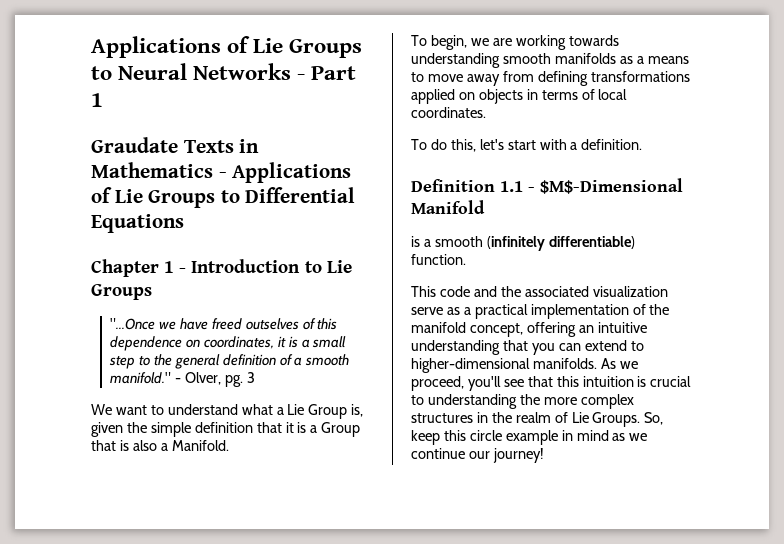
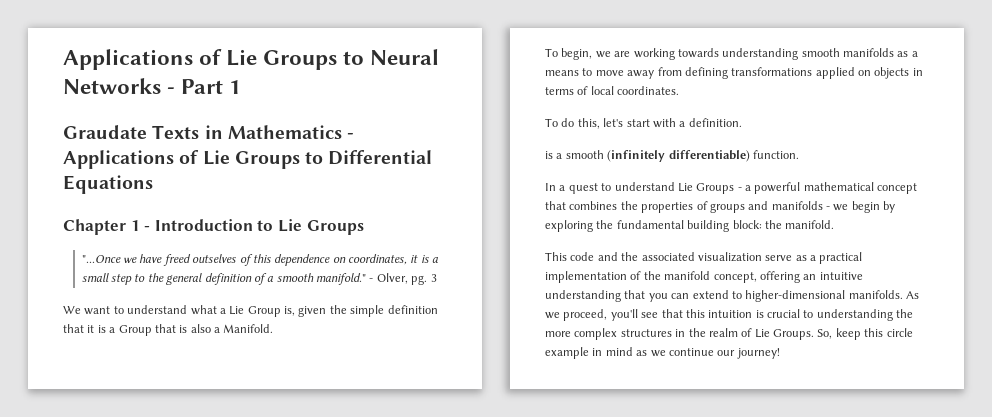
- Definition 1.1 - $M$-Dimensional Manifold
+ In a quest to understand Lie Groups - a powerful mathematical concept that combines the properties of groups and manifolds - we begin by exploring the fundamental building block: the manifold.

